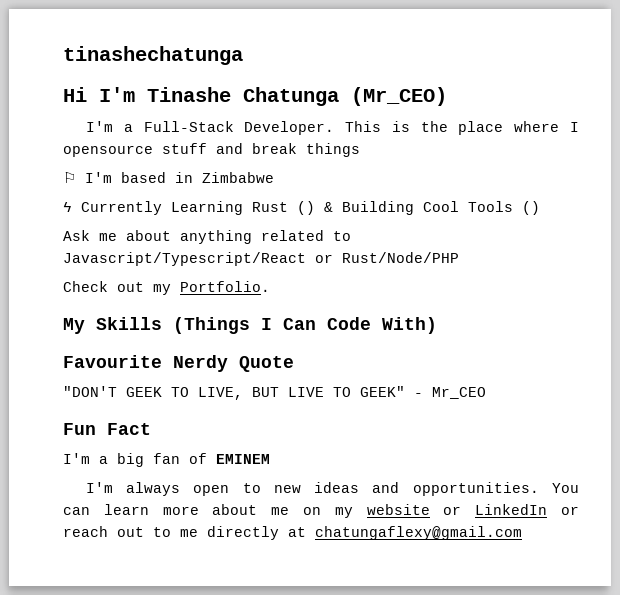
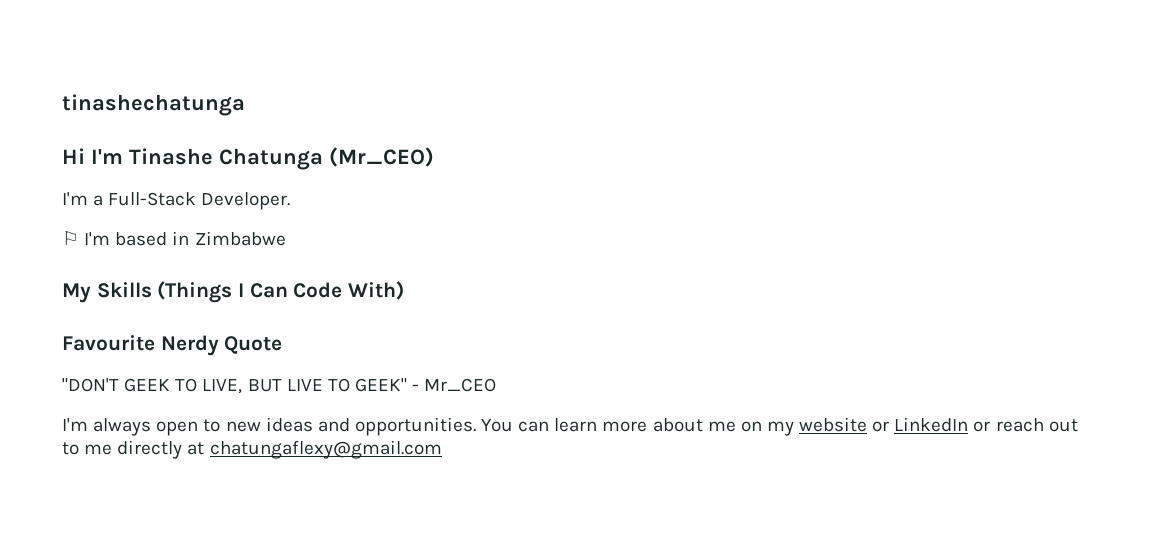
- This is the place where I opensource stuff and break things
- ϟ Currently Learning Rust () & Building Cool Tools ()
- Ask me about anything related to Javascript/Typescript/React or Rust/Node/PHP
- Check out my Portfolio.
- Fun Fact
- I'm a big fan of EMINEM

